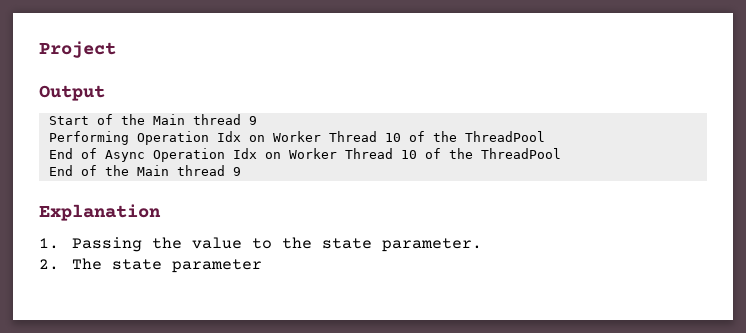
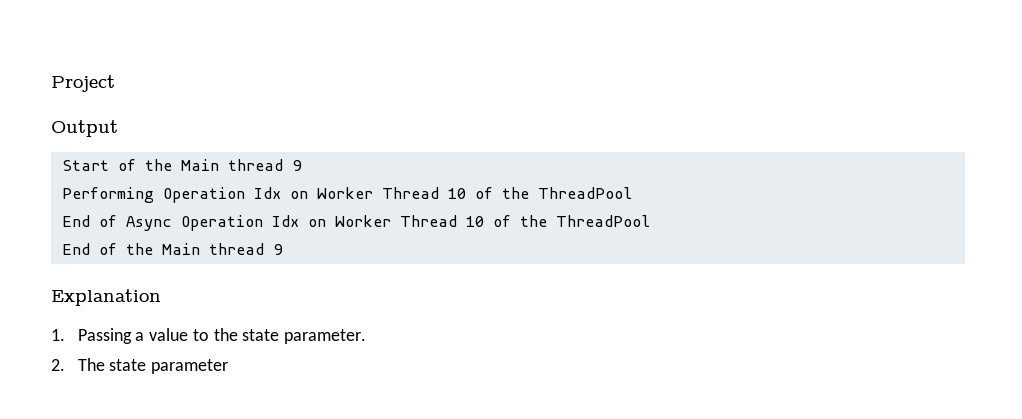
- 1. Passing the value to the state parameter.
+ 1. Passing a value to the state parameter.

